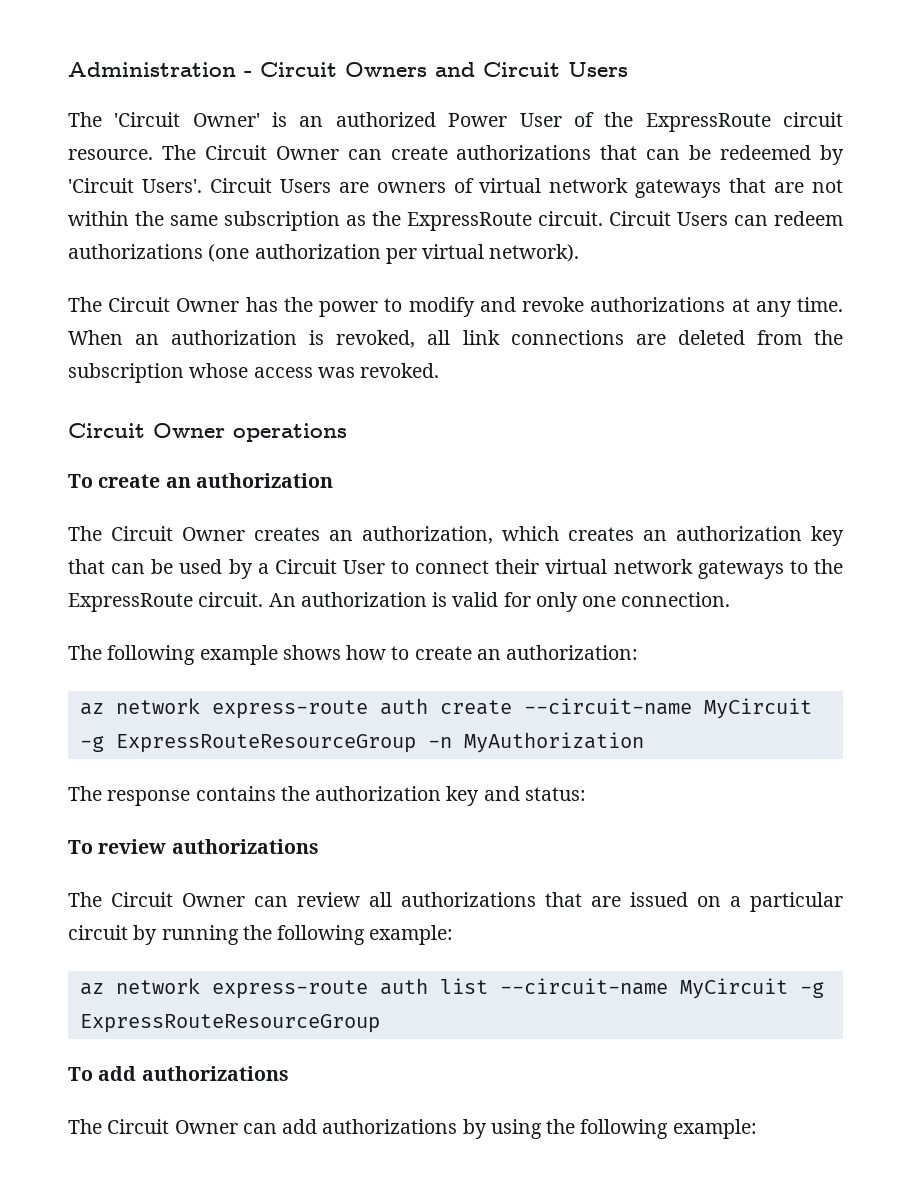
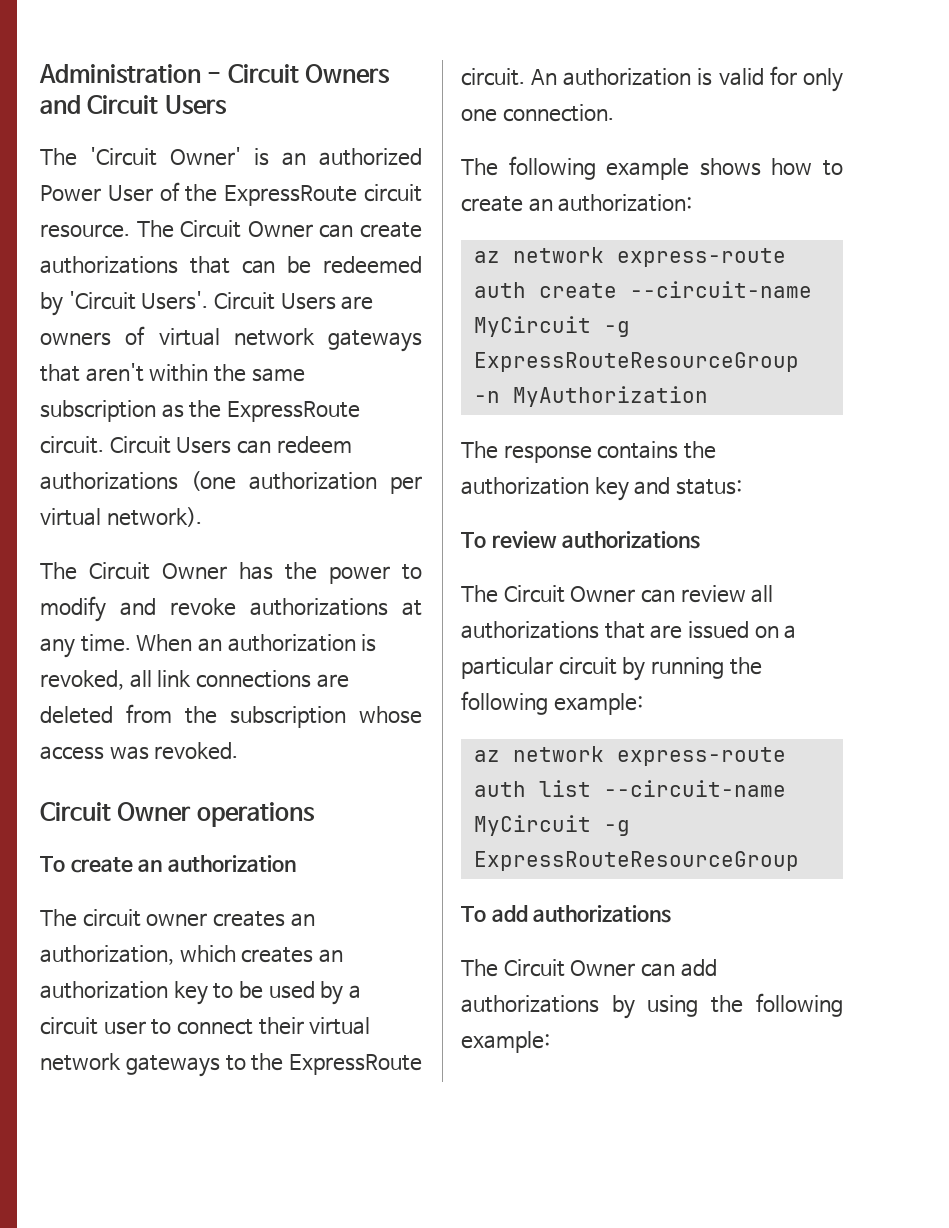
- Circuit Users are owners of virtual network gateways that are not within the same subscription as the ExpressRoute circuit.
+ Circuit Users are owners of virtual network gateways that aren't within the same subscription as the ExpressRoute circuit.
- The Circuit Owner creates an authorization, which creates an authorization key that can be used by a Circuit User to connect their virtual network gateways to the ExpressRoute circuit.
+ The circuit owner creates an authorization, which creates an authorization key to be used by a circuit user to connect their virtual network gateways to the ExpressRoute circuit.

